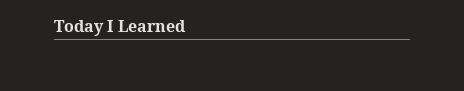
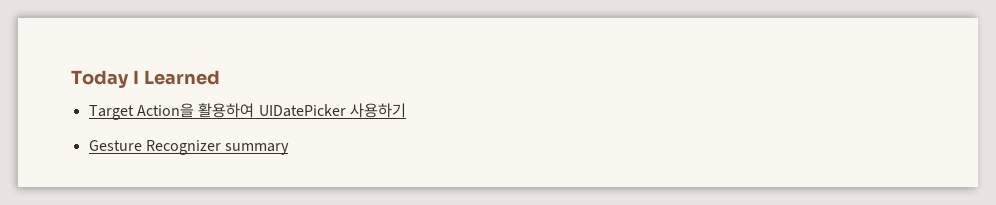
+ Target Action을 활용하여 UIDatePicker 사용하기
+ Gesture Recognizer summary

